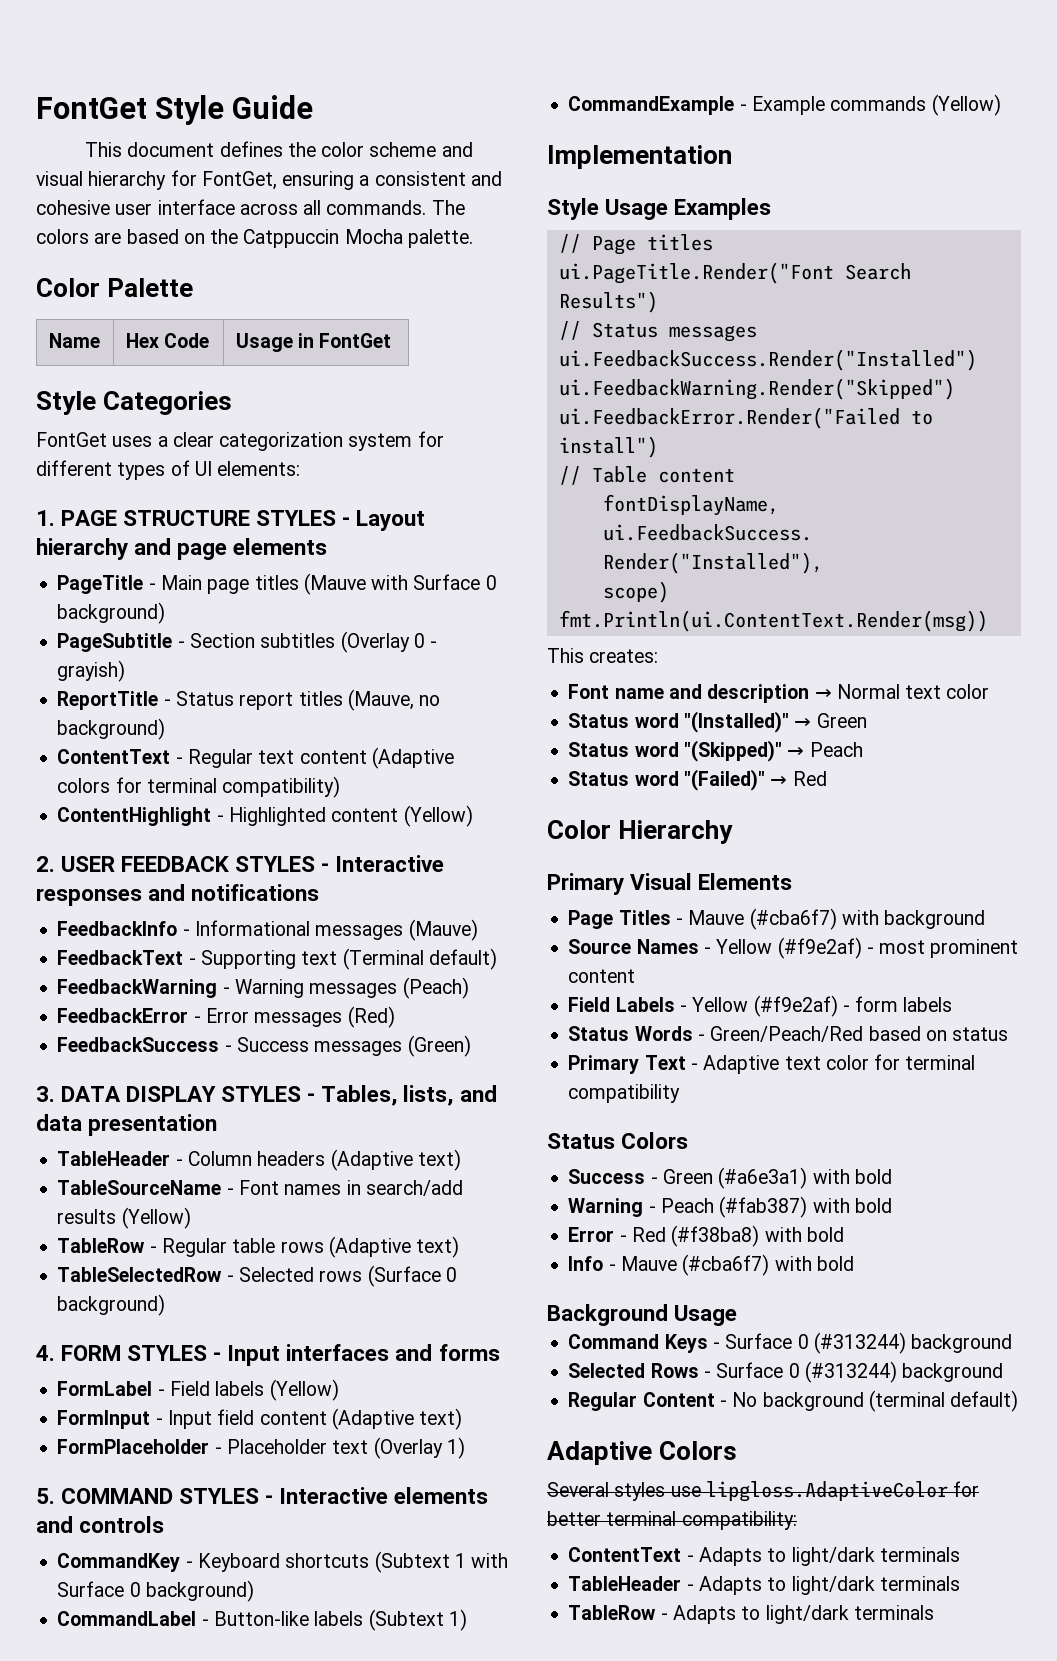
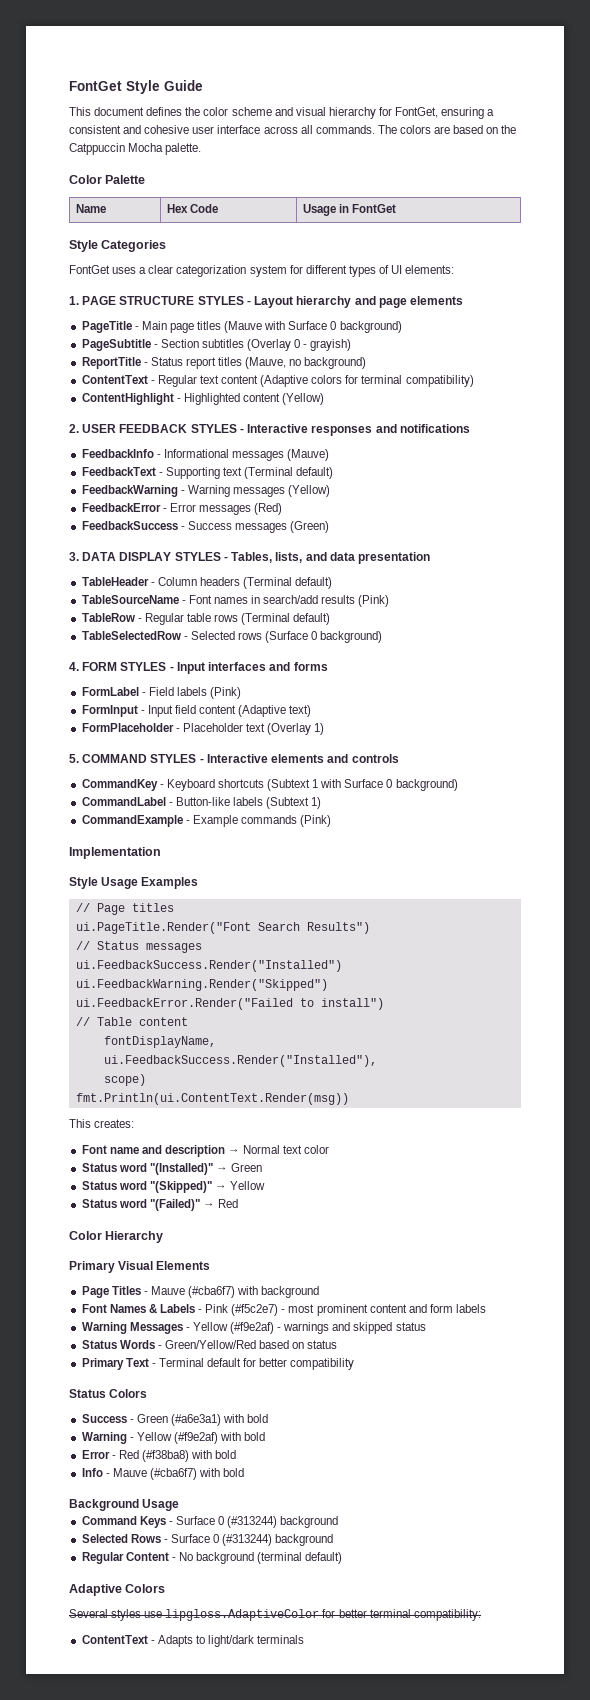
- FeedbackWarning - Warning messages (Peach)
+ FeedbackWarning - Warning messages (Yellow)
- TableHeader - Column headers (Adaptive text)
+ TableHeader - Column headers (Terminal default)
- TableSourceName - Font names in search/add results (Yellow)
+ TableSourceName - Font names in search/add results (Pink)
- TableRow - Regular table rows (Adaptive text)
+ TableRow - Regular table rows (Terminal default)
- FormLabel - Field labels (Yellow)
+ FormLabel - Field labels (Pink)
- CommandExample - Example commands (Yellow)
+ CommandExample - Example commands (Pink)
- Status word "(Skipped)" → Peach
+ Status word "(Skipped)" → Yellow
- Source Names - Yellow (#f9e2af) - most prominent content
- Field Labels - Yellow (#f9e2af) - form labels
+ Font Names & Labels - Pink (#f5c2e7) - most prominent content and form labels
+ Warning Messages - Yellow (#f9e2af) - warnings and skipped status
- Status Words - Green/Peach/Red based on status
+ Status Words - Green/Yellow/Red based on status
- Primary Text - Adaptive text color for terminal compatibility
+ Primary Text - Terminal default for better compatibility
- Warning - Peach (#fab387) with bold
+ Warning - Yellow (#f9e2af) with bold
- TableHeader - Adapts to light/dark terminals
- TableRow - Adapts to light/dark terminals

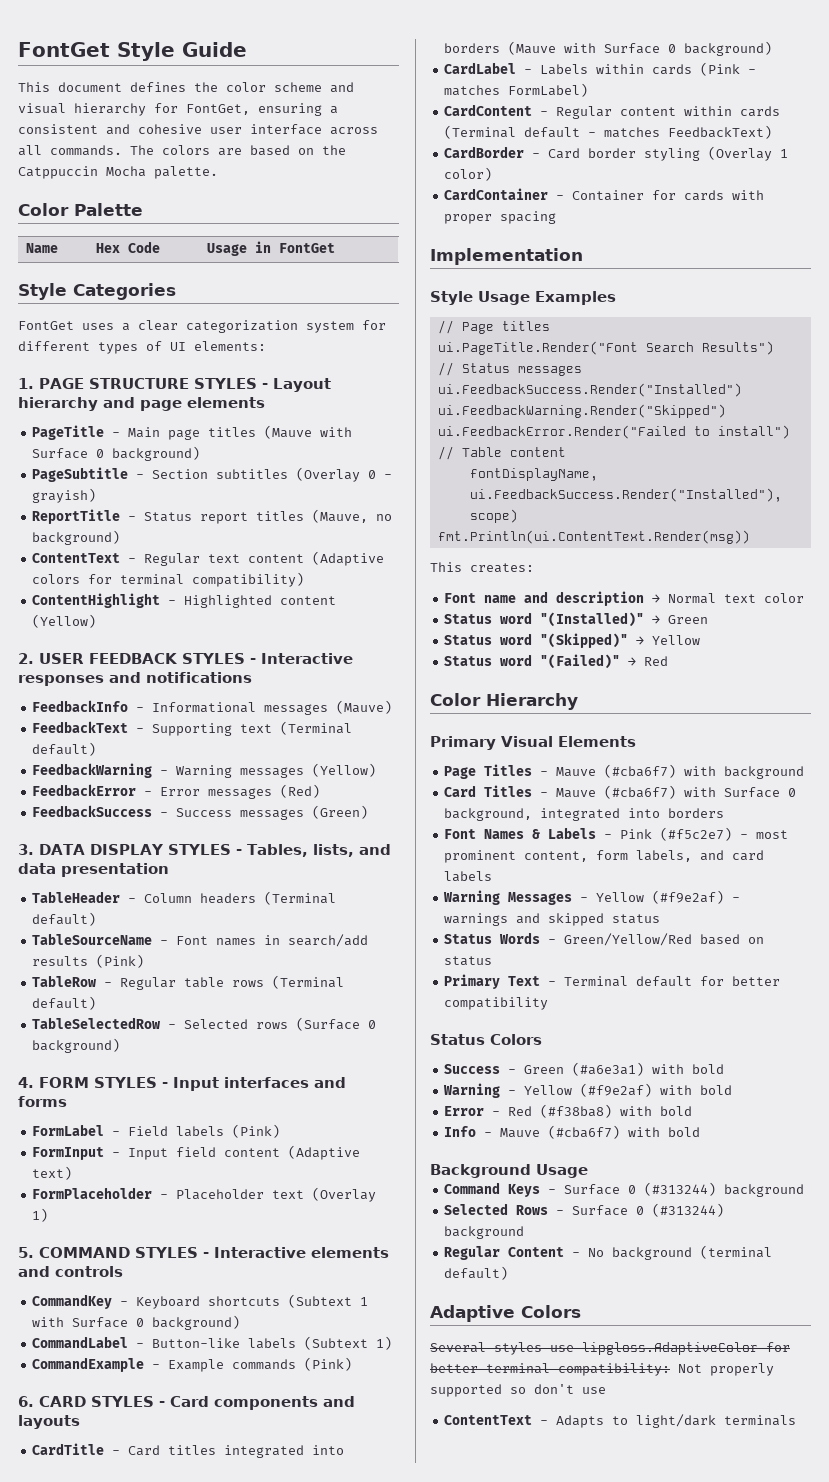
+ 6. CARD STYLES - Card components and layouts
+ CardTitle - Card titles integrated into borders (Mauve with Surface 0 background)
+ CardLabel - Labels within cards (Pink - matches FormLabel)
+ CardContent - Regular content within cards (Terminal default - matches FeedbackText)
+ CardBorder - Card border styling (Overlay 1 color)
+ CardContainer - Container for cards with proper spacing
+ Card Titles - Mauve (#cba6f7) with Surface 0 background, integrated into borders
- Font Names & Labels - Pink (#f5c2e7) - most prominent content and form labels
+ Font Names & Labels - Pink (#f5c2e7) - most prominent content, form labels, and card labels
- Several styles use lipgloss.AdaptiveColor for better terminal compatibility:
+ Several styles use lipgloss.AdaptiveColor for better terminal compatibility: Not properly supported so don't use

